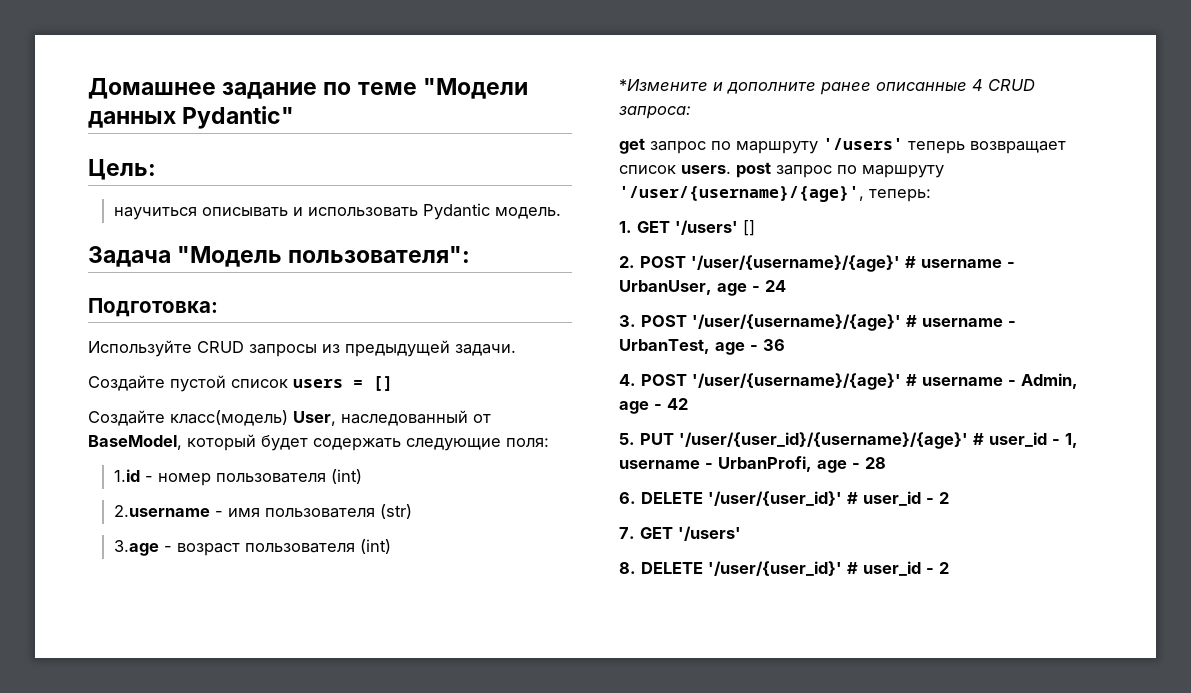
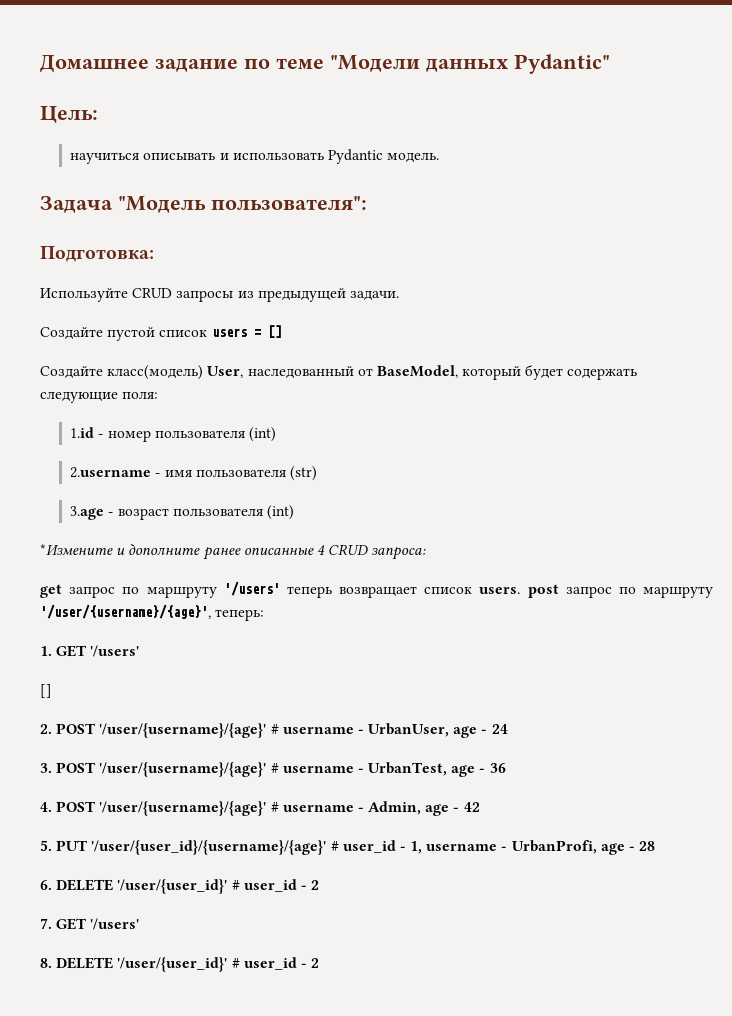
- 1. GET '/users' []
+ 1. GET '/users'
+ []

